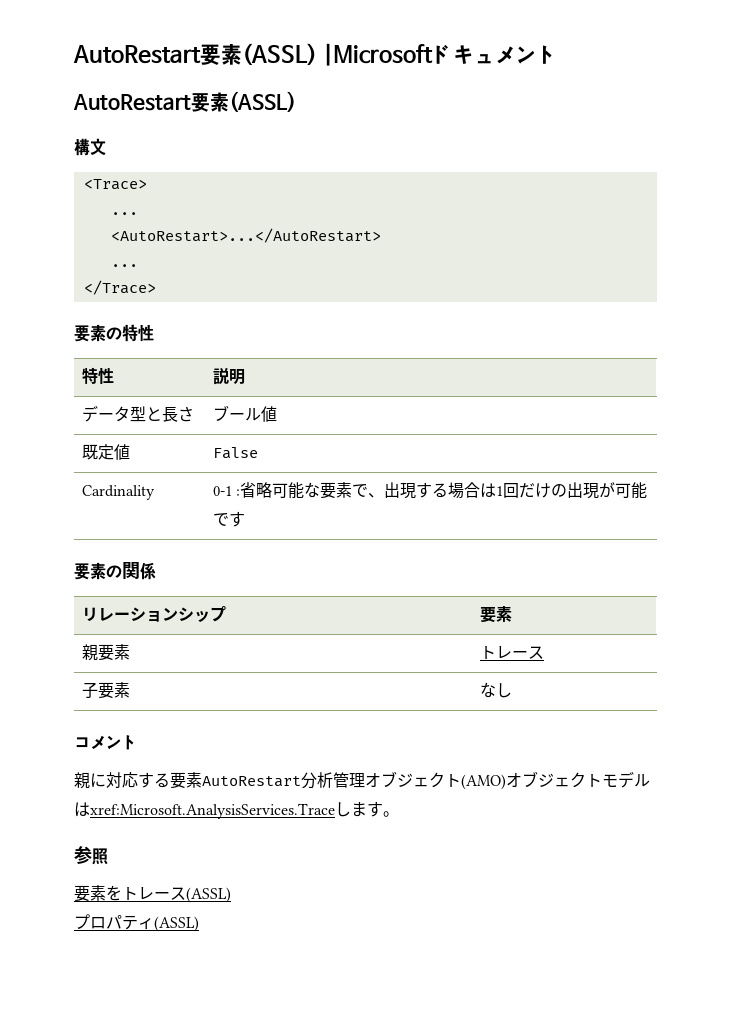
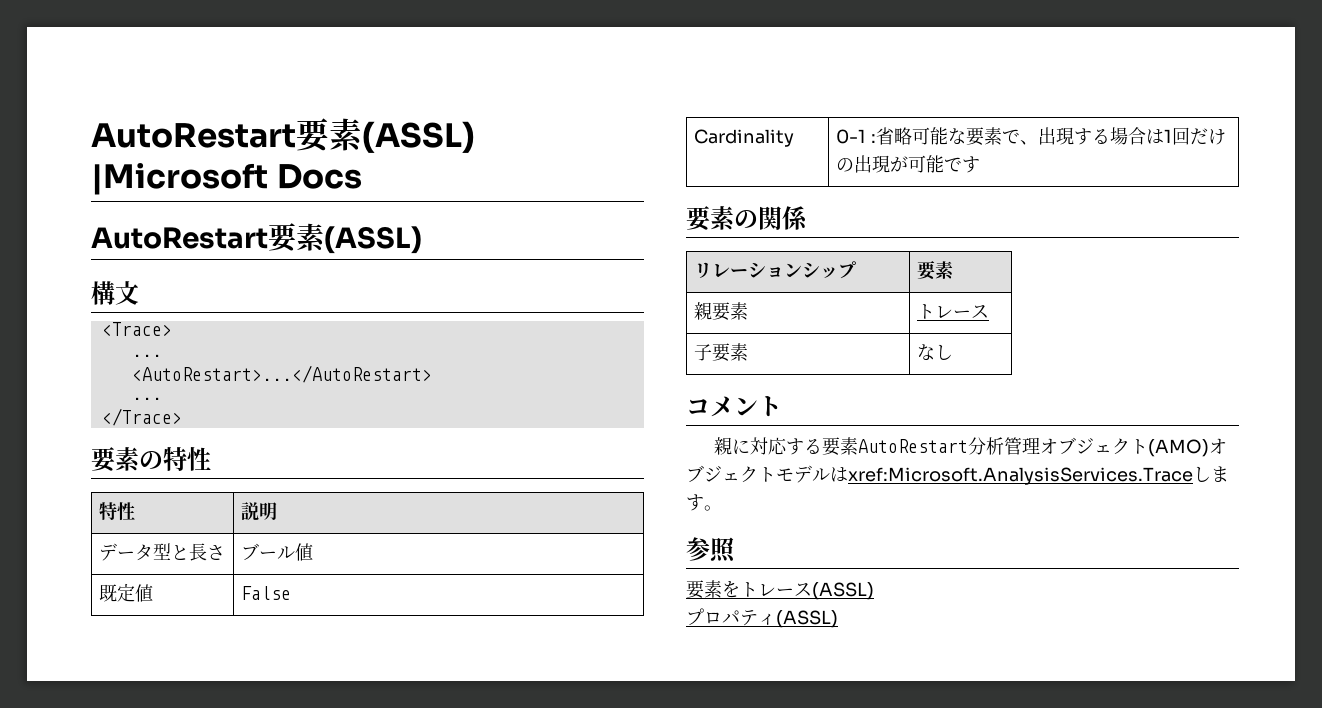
- AutoRestart要素(ASSL) |Microsoftドキュメント
+ AutoRestart要素(ASSL) |Microsoft Docs

